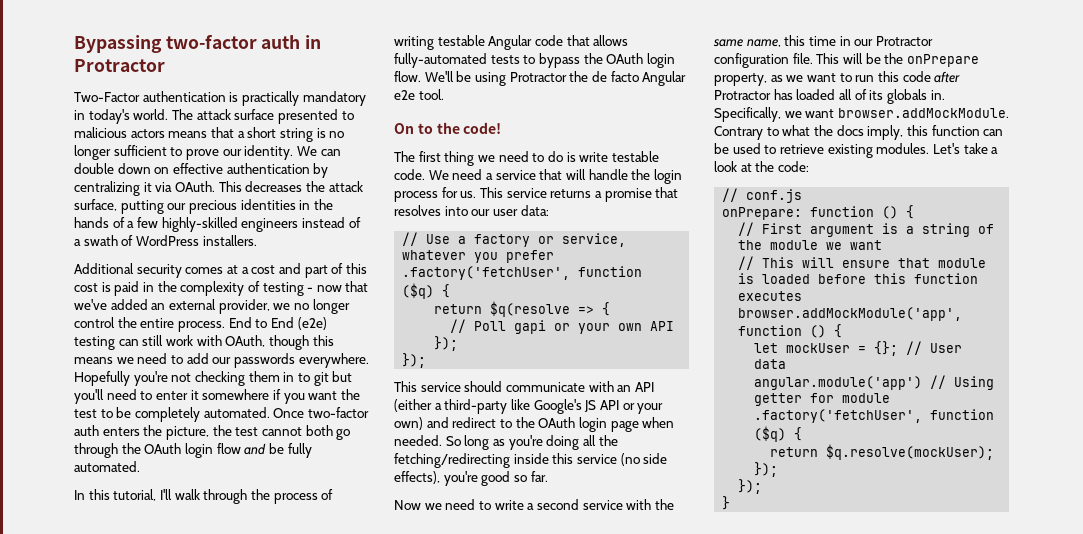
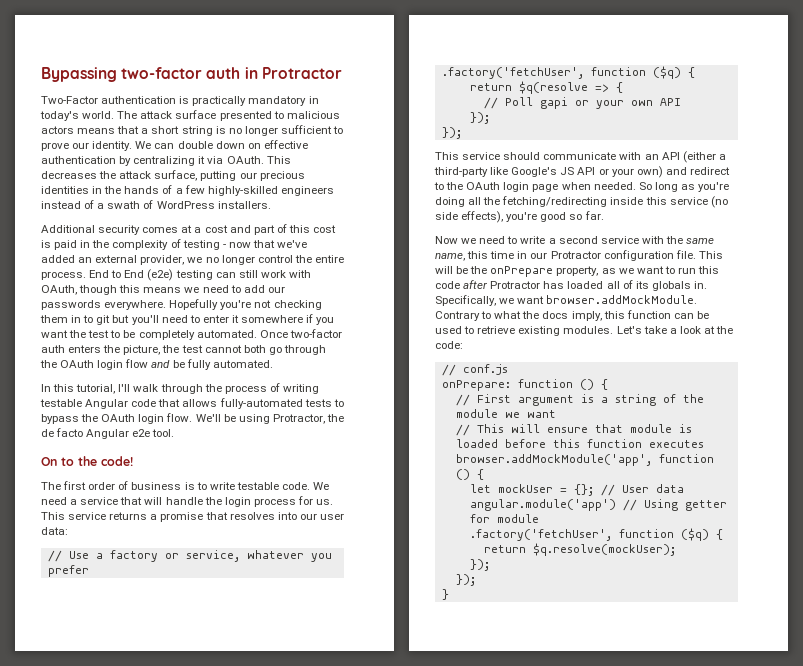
- We'll be using Protractor the de facto Angular e2e tool.
+ We'll be using Protractor, the de facto Angular e2e tool.
- The first thing we need to do is write testable code.
+ The first order of business is to write testable code.

